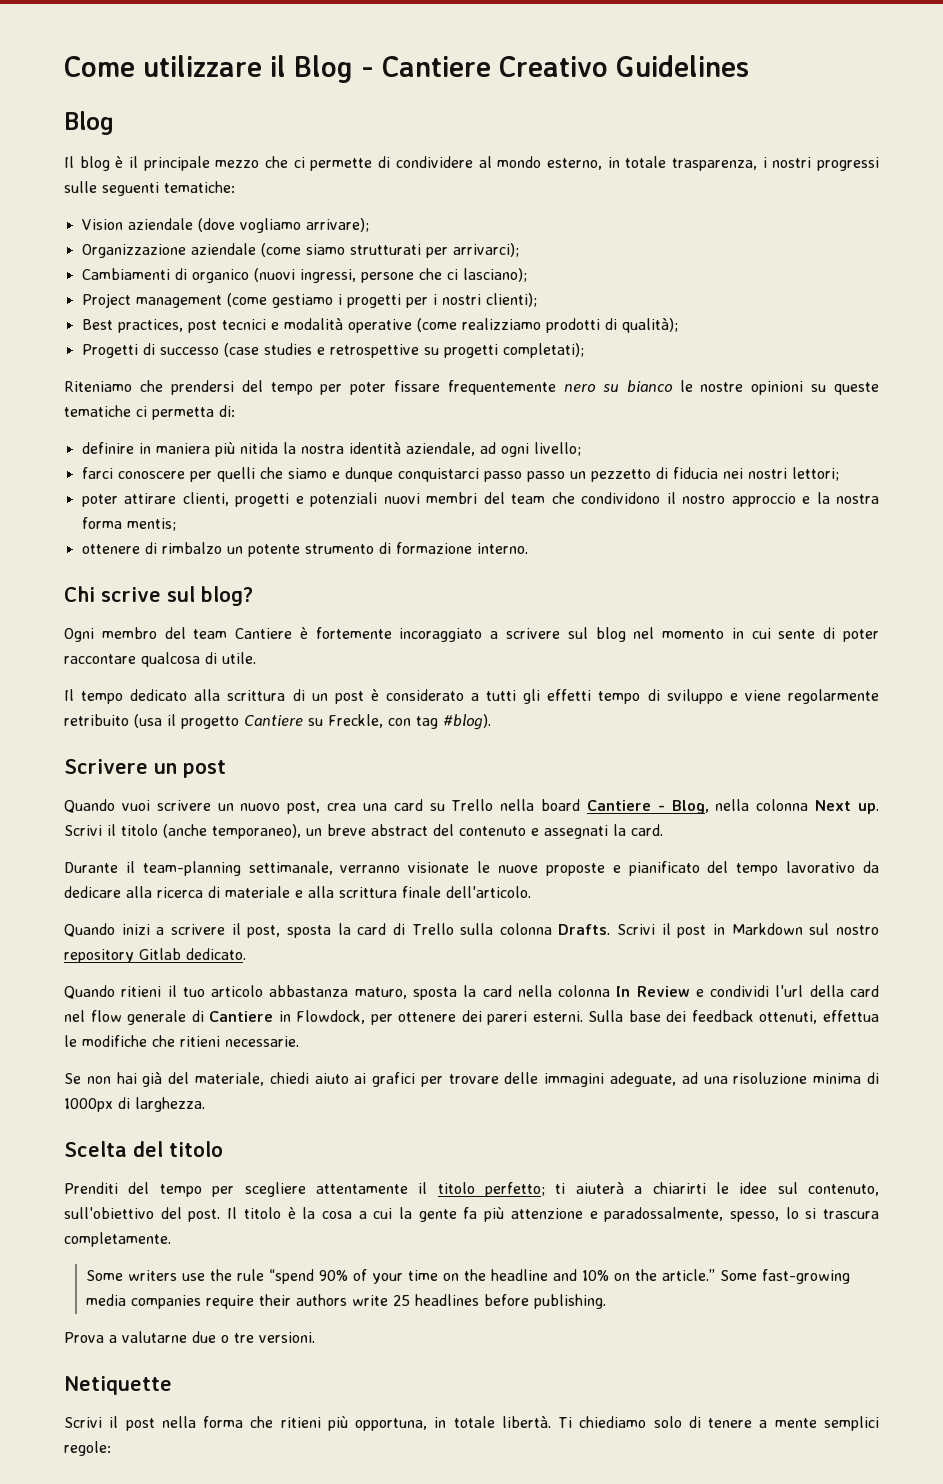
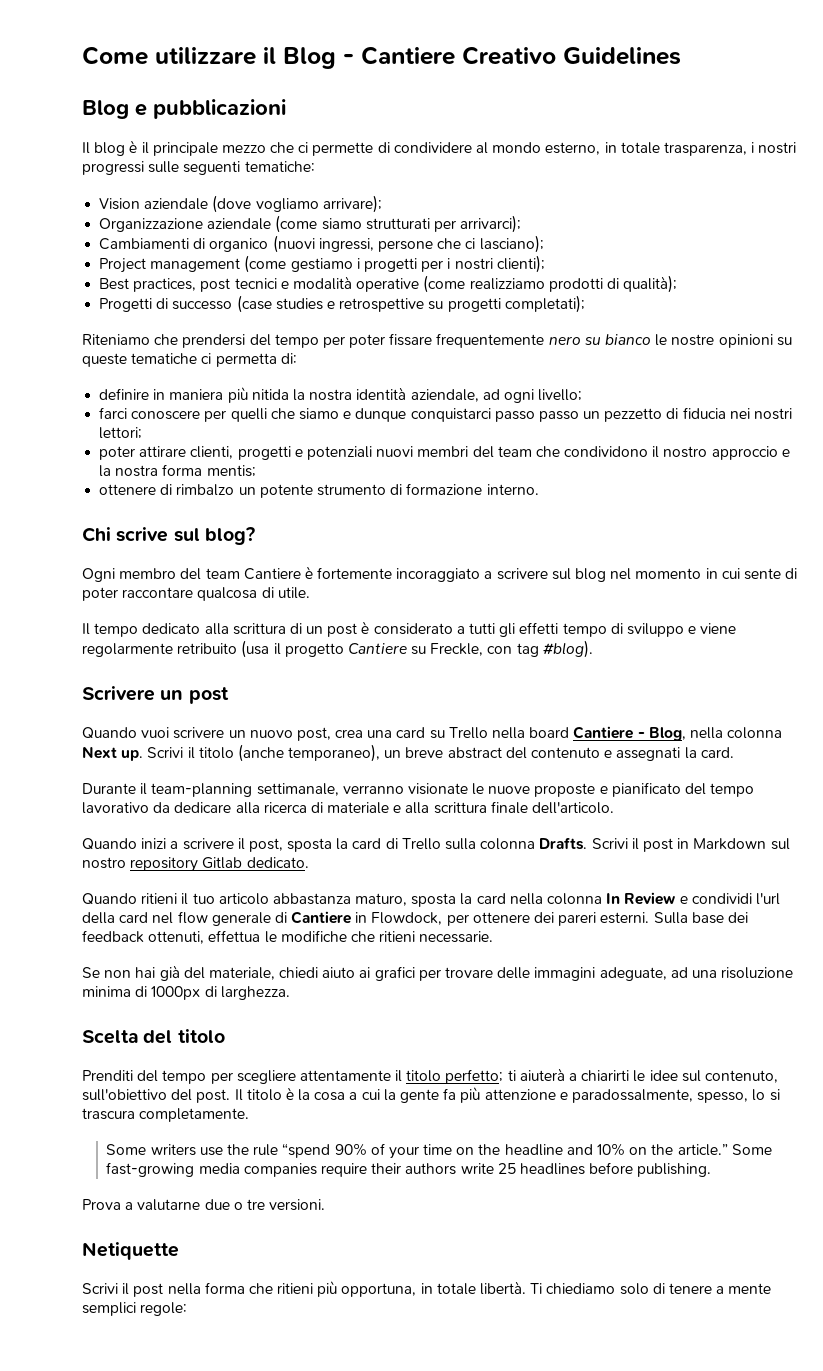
  Come utilizzare il Blog - Cantiere Creativo Guidelines
- Blog
+ Blog e pubblicazioni

